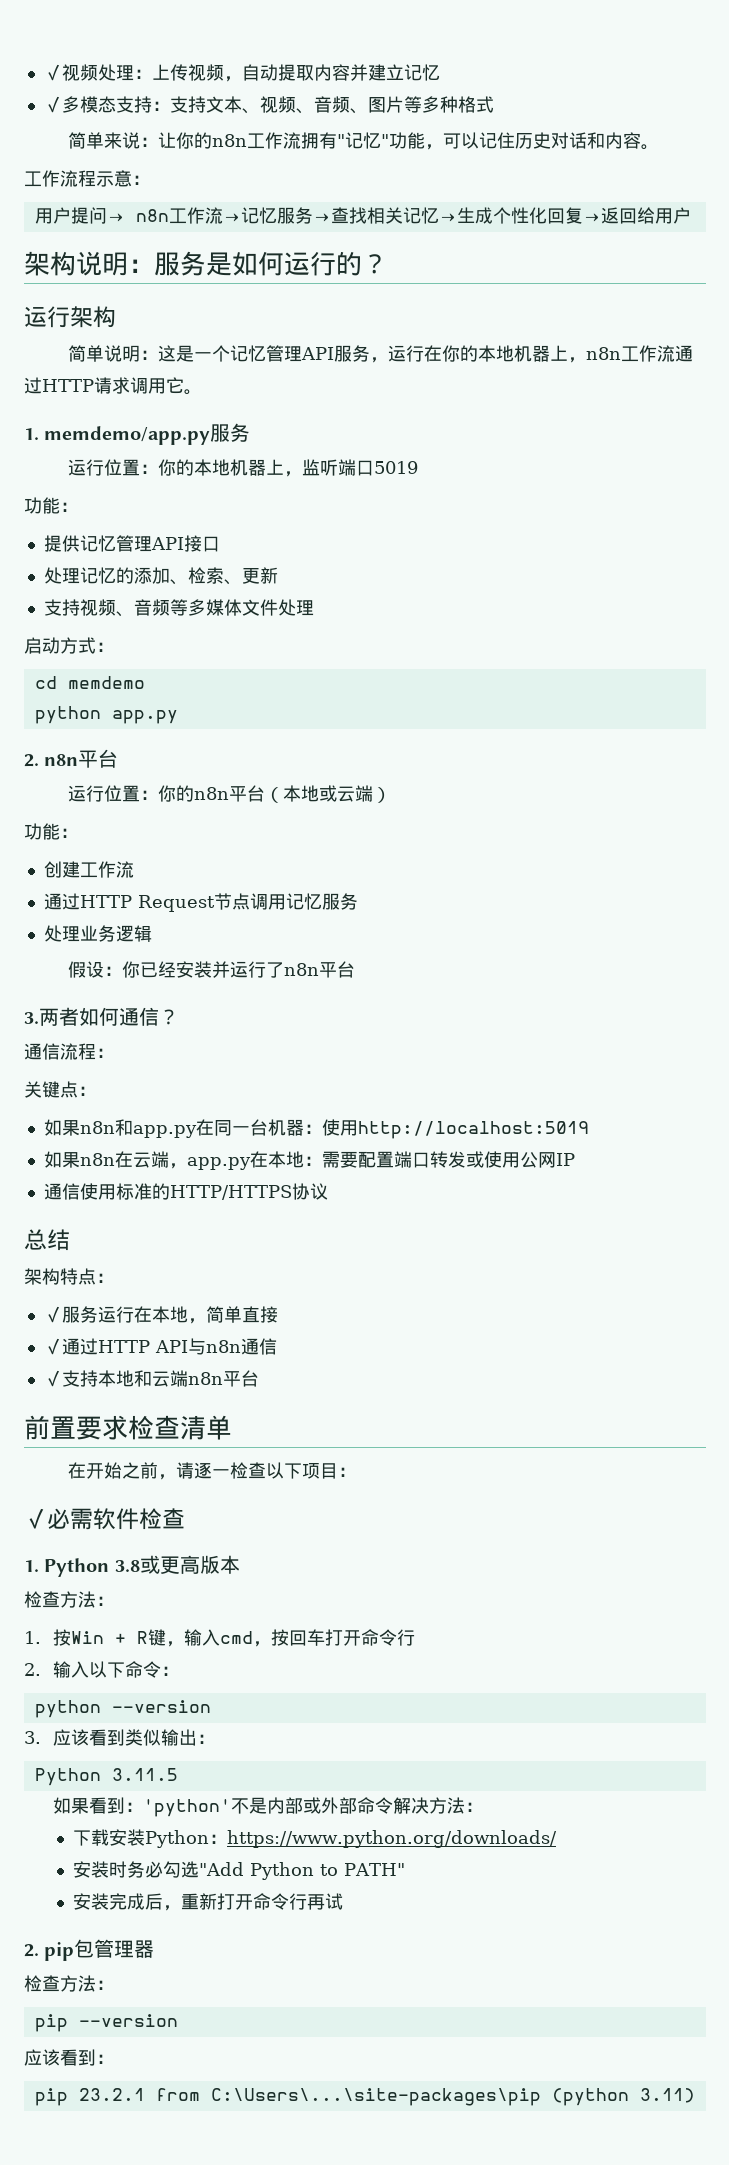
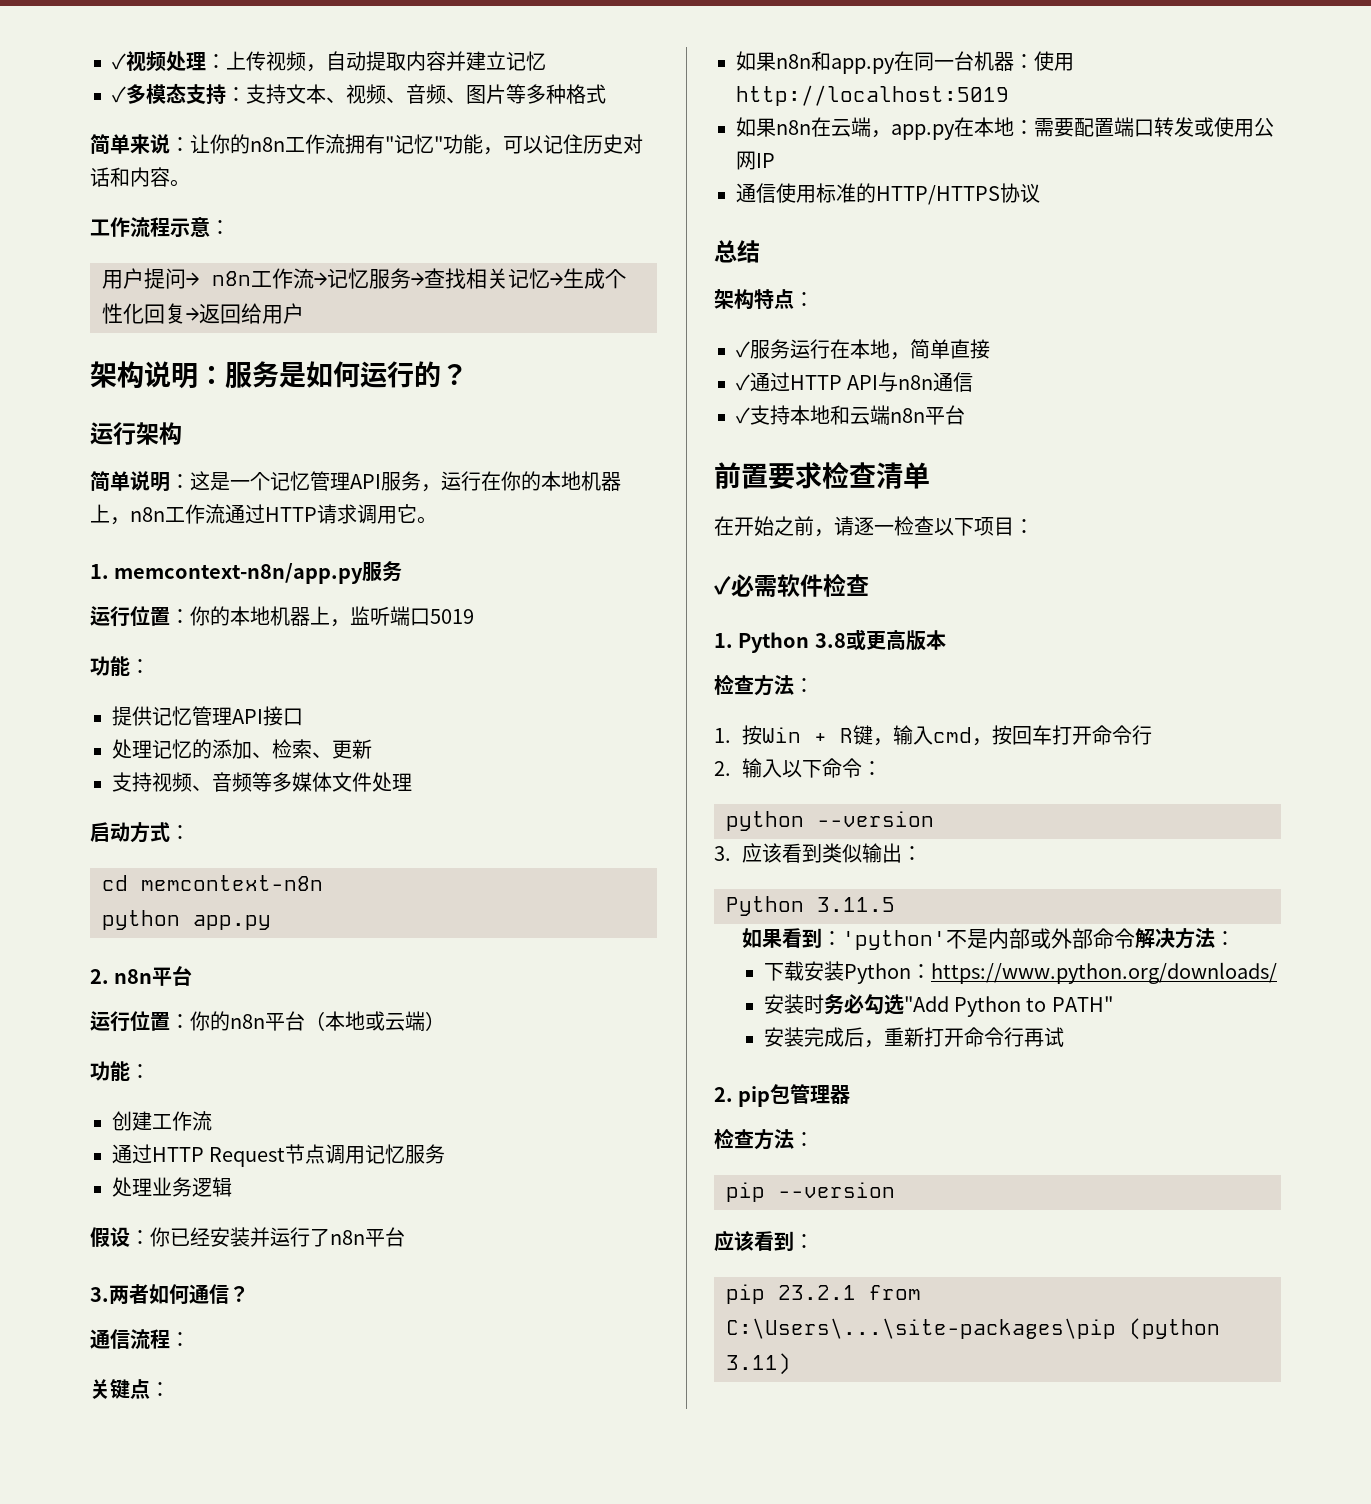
- 1. memdemo/app.py服务
+ 1. memcontext-n8n/app.py服务
- cd memdemo
+ cd memcontext-n8n

